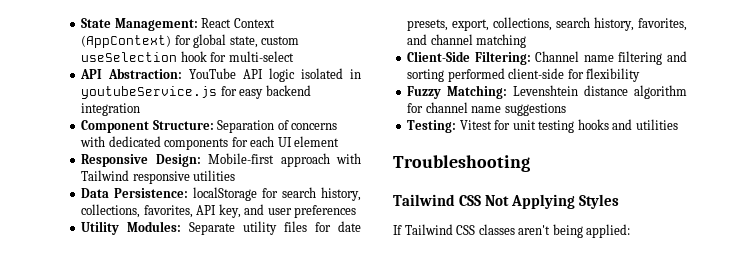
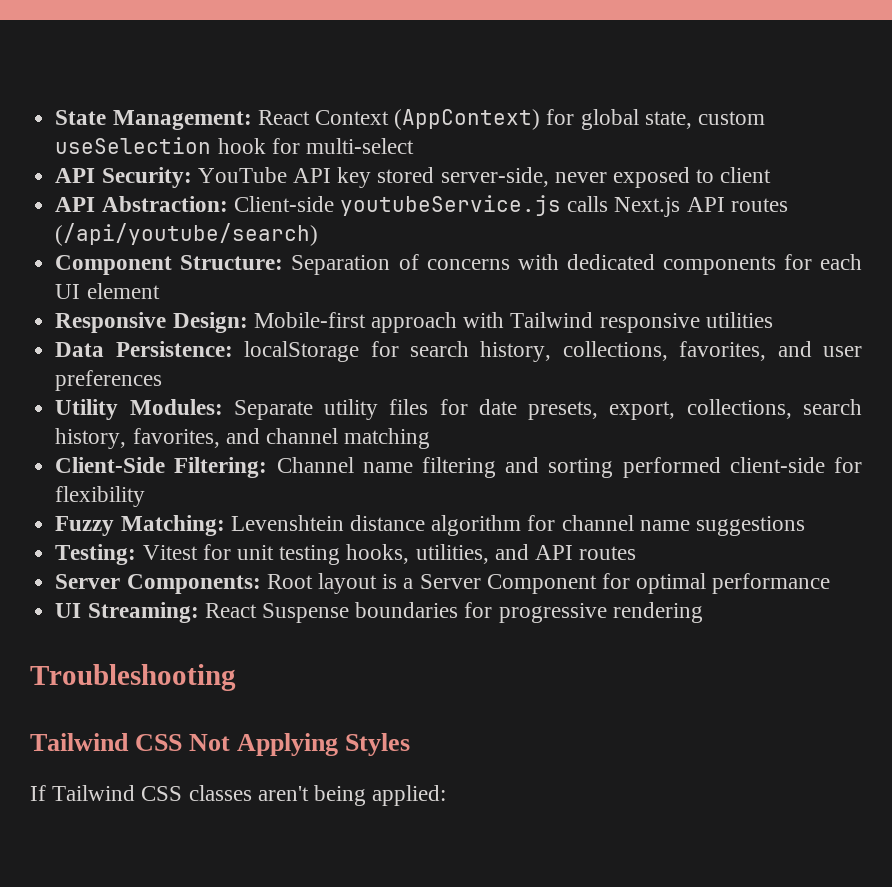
- API Abstraction: YouTube API logic isolated in youtubeService.js for easy backend integration
+ API Security: YouTube API key stored server-side, never exposed to client
+ API Abstraction: Client-side youtubeService.js calls Next.js API routes (/api/youtube/search)
- Data Persistence: localStorage for search history, collections, favorites, API key, and user preferences
+ Data Persistence: localStorage for search history, collections, favorites, and user preferences
- Testing: Vitest for unit testing hooks and utilities
+ Testing: Vitest for unit testing hooks, utilities, and API routes
+ Server Components: Root layout is a Server Component for optimal performance
+ UI Streaming: React Suspense boundaries for progressive rendering

